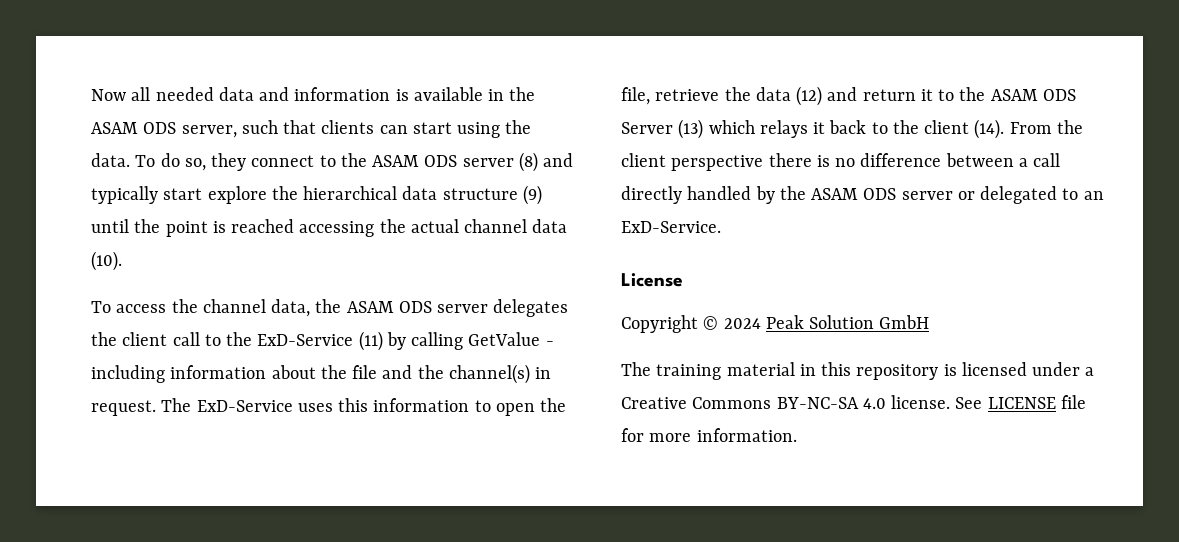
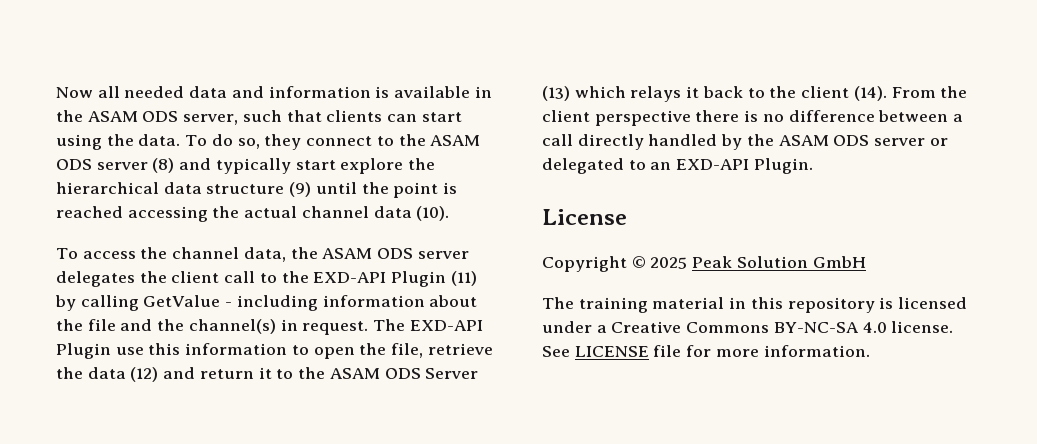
- To access the channel data, the ASAM ODS server delegates the client call to the ExD-Service (11) by calling GetValue - including information about the file and the channel(s) in request.
+ To access the channel data, the ASAM ODS server delegates the client call to the EXD-API Plugin (11) by calling GetValue - including information about the file and the channel(s) in request.
- The ExD-Service uses this information to open the file, retrieve the data (12) and return it to the ASAM ODS Server (13) which relays it back to the client (14).
+ The EXD-API Plugin use this information to open the file, retrieve the data (12) and return it to the ASAM ODS Server (13) which relays it back to the client (14).
- From the client perspective there is no difference between a call directly handled by the ASAM ODS server or delegated to an ExD-Service.
+ From the client perspective there is no difference between a call directly handled by the ASAM ODS server or delegated to an EXD-API Plugin.
- Copyright © 2024 Peak Solution GmbH
+ Copyright © 2025 Peak Solution GmbH

